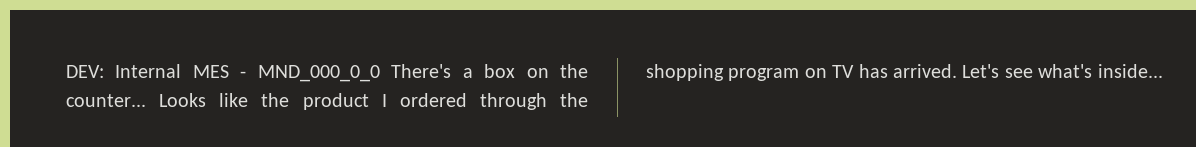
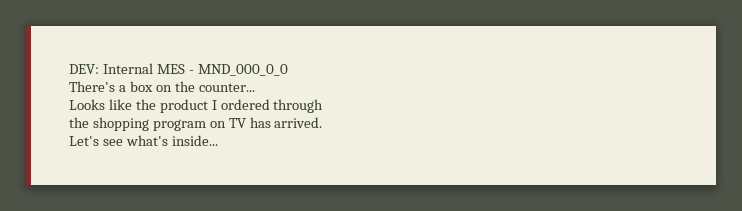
- DEV: Internal MES - MND_000_0_0 There's a box on the counter... Looks like the product I ordered through the shopping program on TV has arrived. Let's see what's inside...
+ DEV: Internal MES - MND_000_0_0
+ There's a box on the counter...
+ Looks like the product I ordered through
+ the shopping program on TV has arrived.
+ Let's see what's inside...

